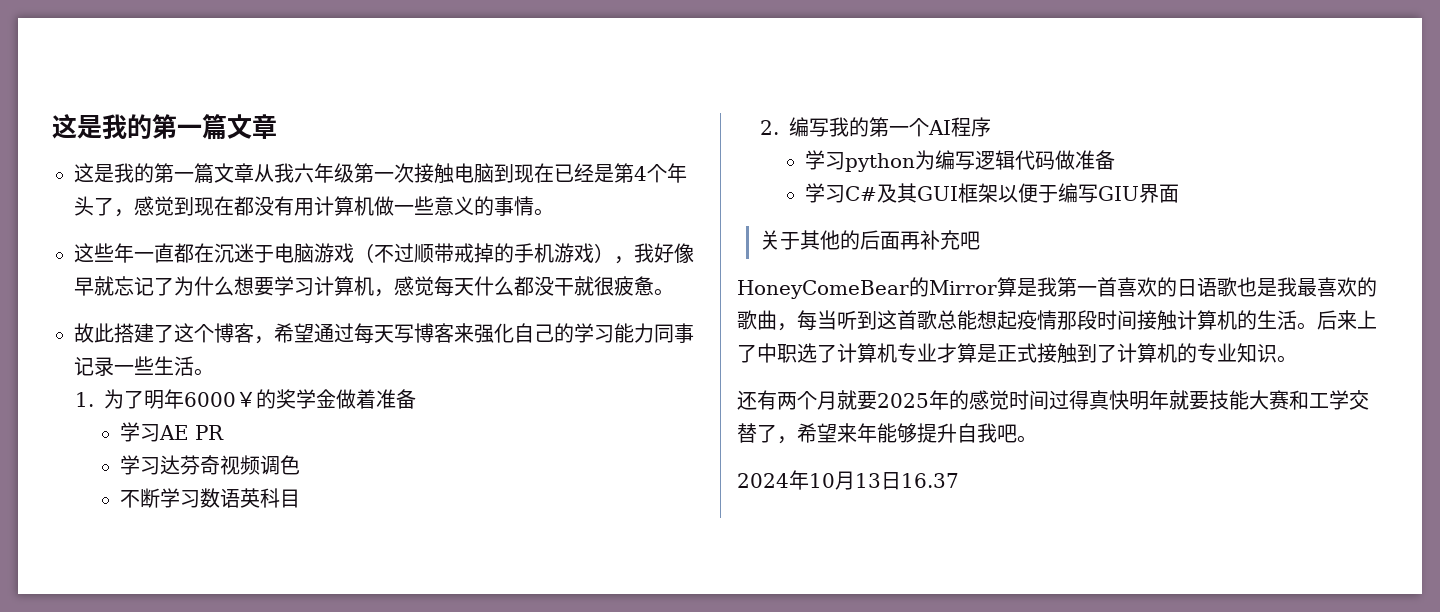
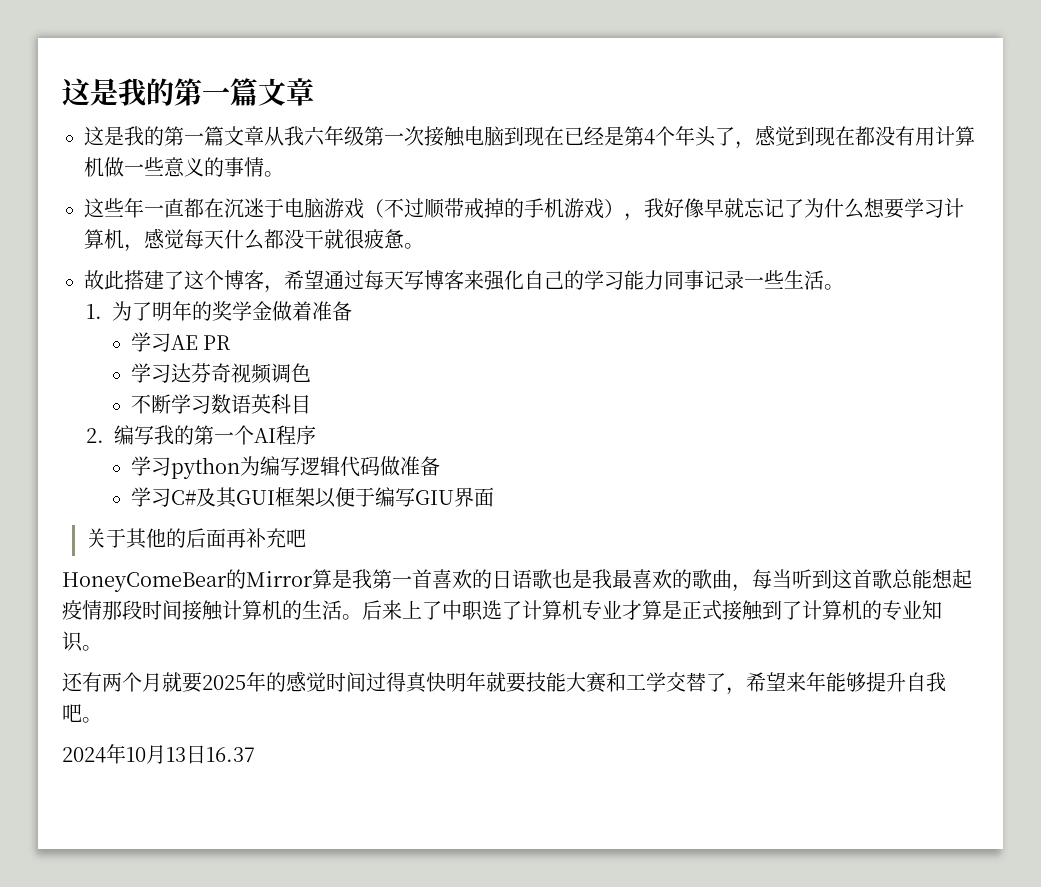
- 1.为了明年6000￥的奖学金做着准备
+ 1.为了明年的奖学金做着准备

